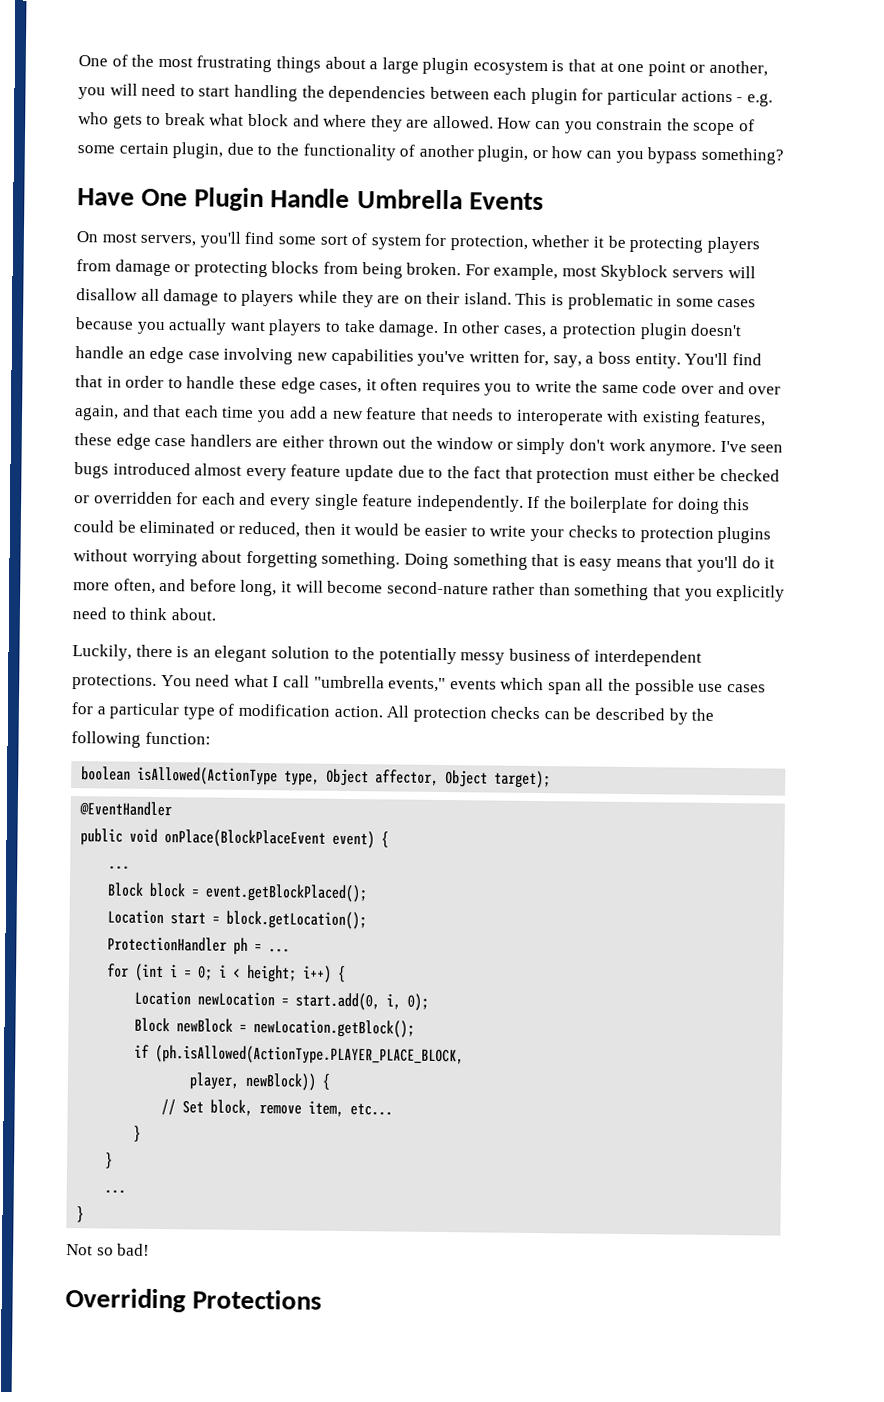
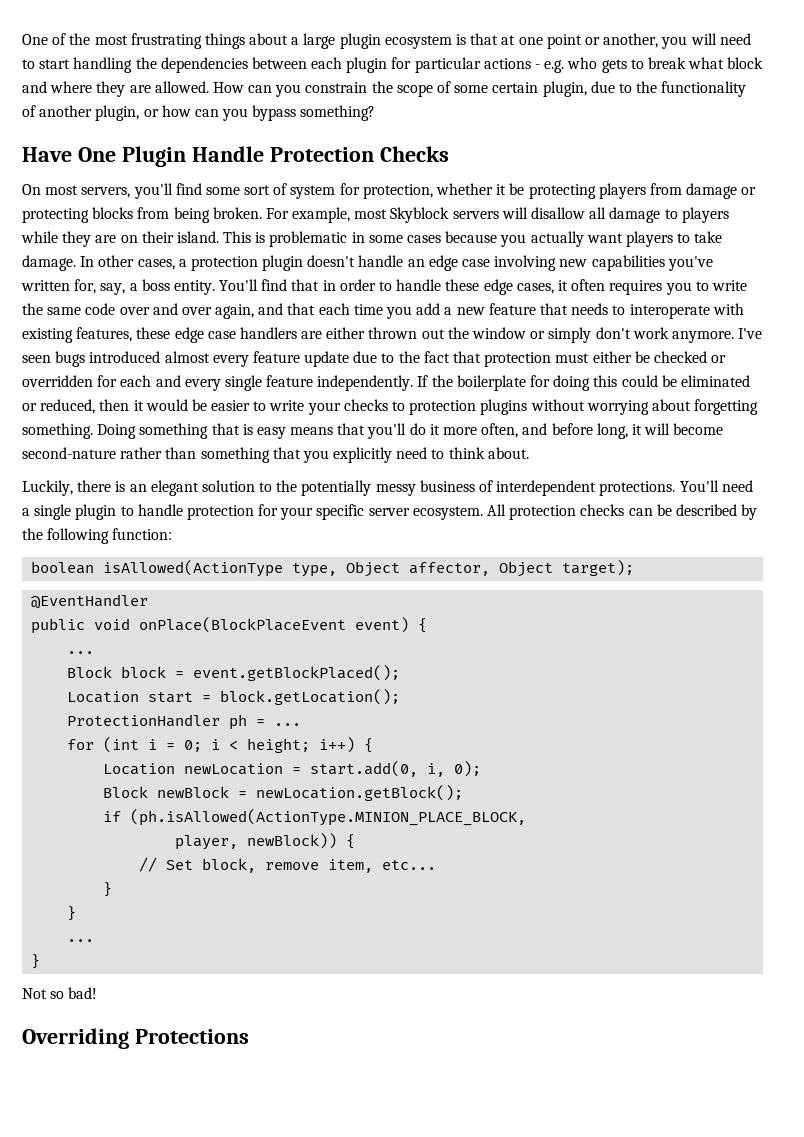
- Have One Plugin Handle Umbrella Events
+ Have One Plugin Handle Protection Checks
- You need what I call "umbrella events," events which span all the possible use cases for a particular type of modification action.
+ You'll need a single plugin to handle protection for your specific server ecosystem.
- if (ph.isAllowed(ActionType.PLAYER_PLACE_BLOCK,
+ if (ph.isAllowed(ActionType.MINION_PLACE_BLOCK,

